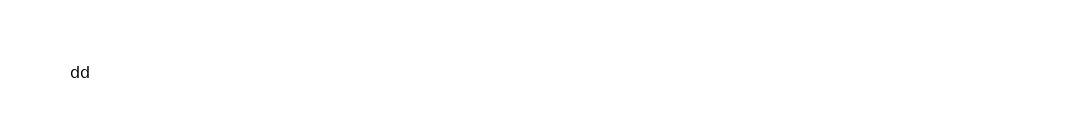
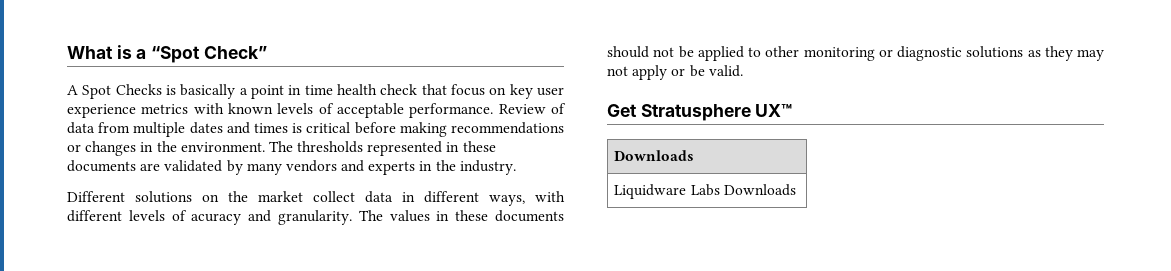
- dd
+ What is a “Spot Check”
+ A Spot Checks is basically a point in time health check that focus on key user experience metrics with known levels of acceptable performance. Review of data from multiple dates and times is critical before making recommendations or changes in the environment. The thresholds represented in these documents are validated by many vendors and experts in the industry.
+ Different solutions on the market collect data in different ways, with different levels of acuracy and granularity. The values in these documents should not be applied to other monitoring or diagnostic solutions as they may not apply or be valid.
+ Get Stratusphere UX™
+ Downloads
+ Liquidware Labs Downloads

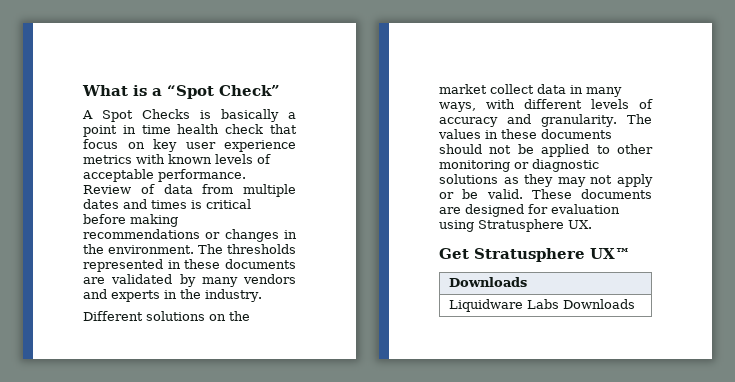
- Different solutions on the market collect data in different ways, with different levels of acuracy and granularity.
+ Different solutions on the market collect data in many ways, with different levels of accuracy and granularity.
+ These documents are designed for evaluation using Stratusphere UX.

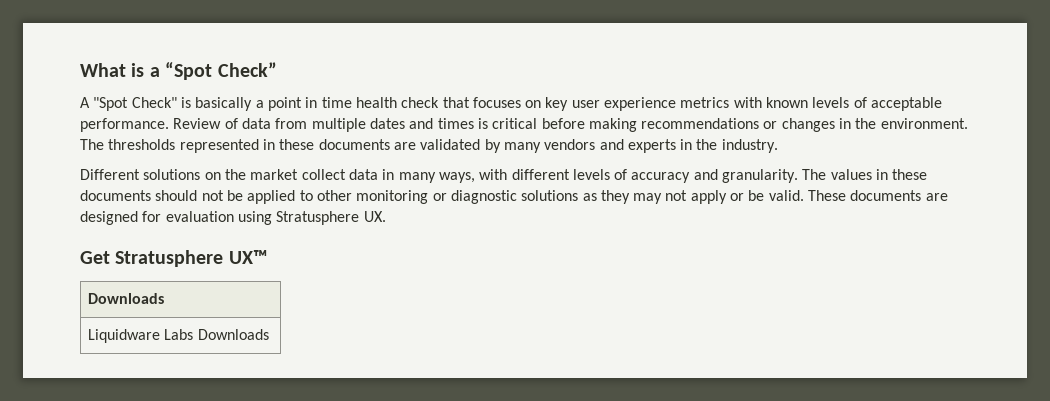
- A Spot Checks is basically a point in time health check that focus on key user experience metrics with known levels of acceptable performance.
+ A "Spot Check" is basically a point in time health check that focuses on key user experience metrics with known levels of acceptable performance.

